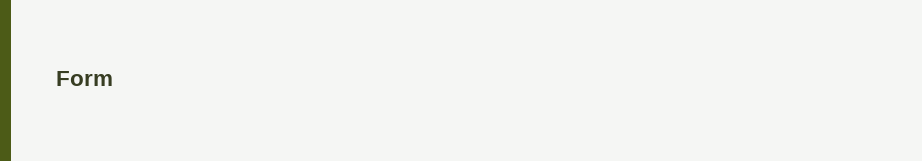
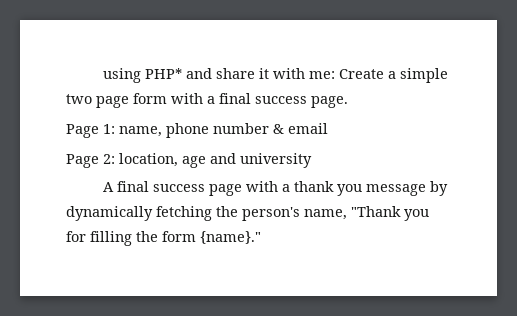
- Form
+ using PHP* and share it with me: Create a simple two page form with a final success page.
+ Page 1: name, phone number & email
+ Page 2: location, age and university
+ A final success page with a thank you message by dynamically fetching the person's name, "Thank you for filling the form {name}."

